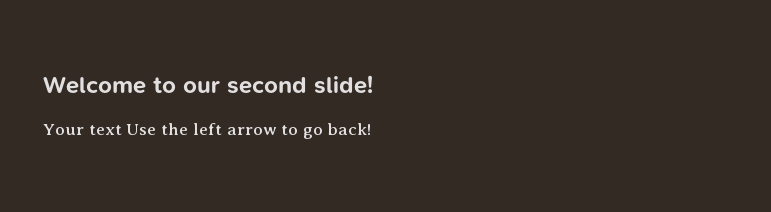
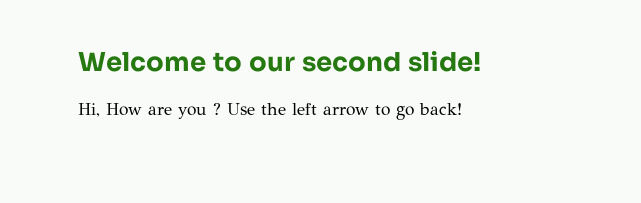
- Your text Use the left arrow to go back!
+ Hi, How are you ? Use the left arrow to go back!

